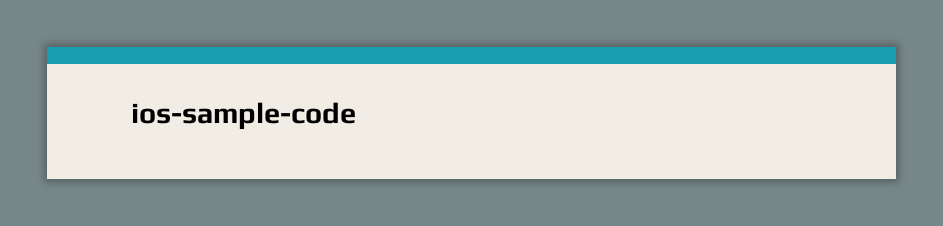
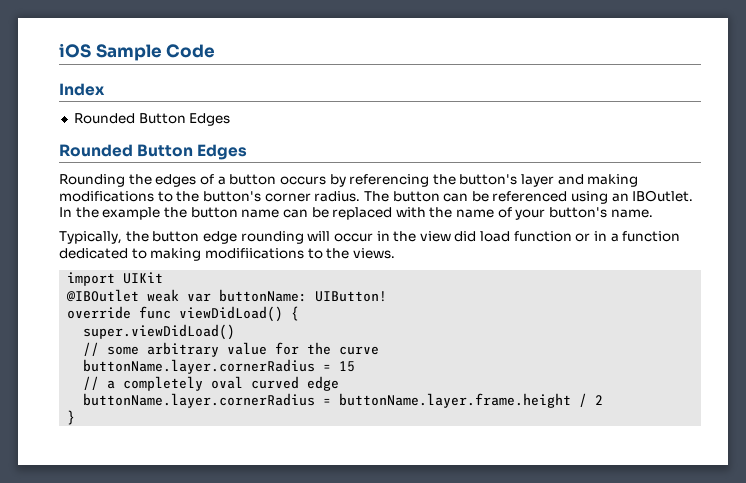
- ios-sample-code
+ iOS Sample Code
+ Index
+ Rounded Button Edges
+ Rounded Button Edges
+ Rounding the edges of a button occurs by referencing the button's layer and making modifications to the button's corner radius. The button can be referenced using an IBOutlet. In the example the button name can be replaced with the name of your button's name.
+ Typically, the button edge rounding will occur in the view did load function or in a function dedicated to making modifiications to the views.
+ import UIKit
+ @IBOutlet weak var buttonName: UIButton!
+ override func viewDidLoad() {
+ super.viewDidLoad()
+ // some arbitrary value for the curve
+ buttonName.layer.cornerRadius = 15
+ // a completely oval curved edge
+ buttonName.layer.cornerRadius = buttonName.layer.frame.height / 2
+ }

